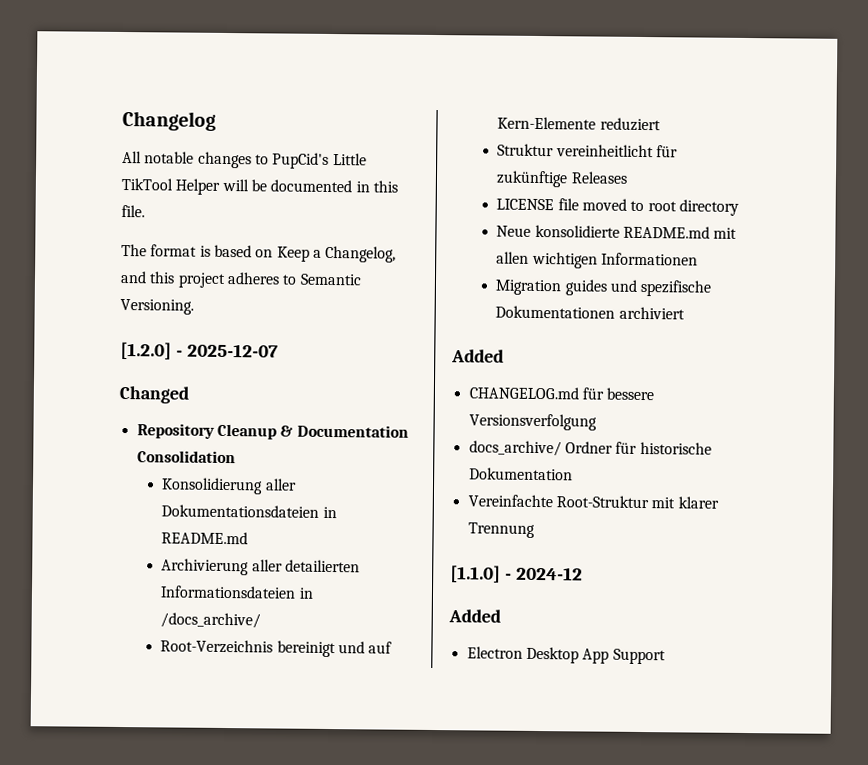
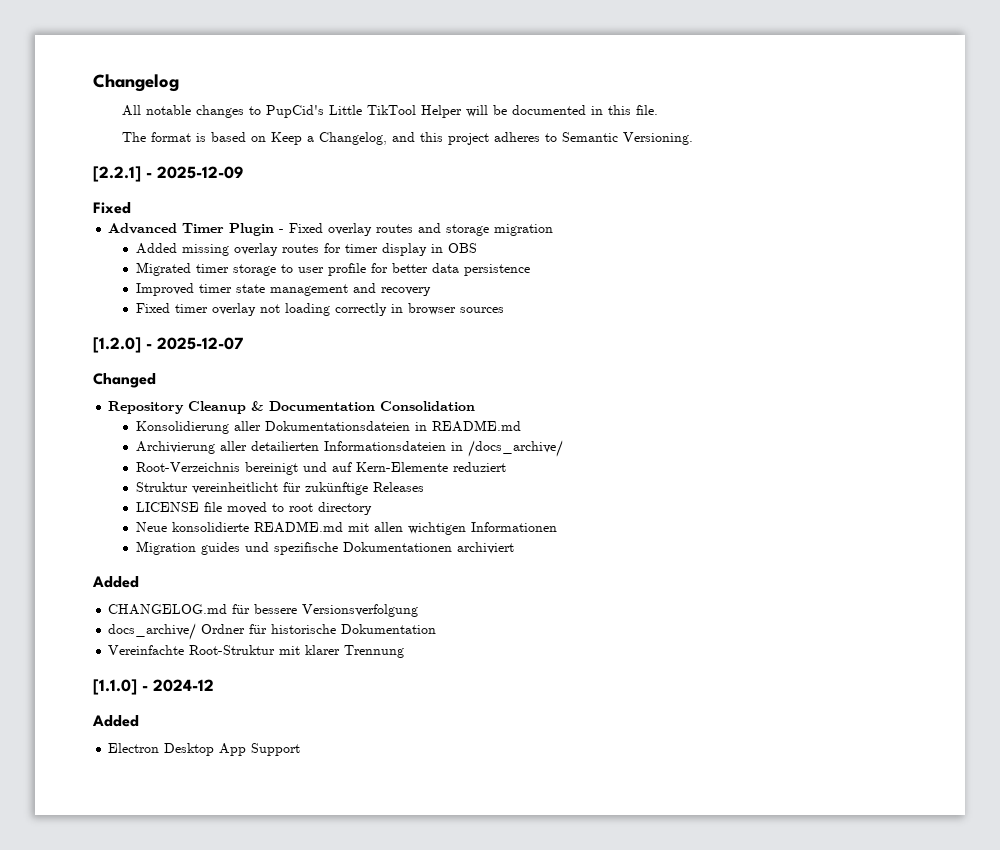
+ [2.2.1] - 2025-12-09
+ Fixed
+ Advanced Timer Plugin - Fixed overlay routes and storage migration
+ Added missing overlay routes for timer display in OBS
+ Migrated timer storage to user profile for better data persistence
+ Improved timer state management and recovery
+ Fixed timer overlay not loading correctly in browser sources

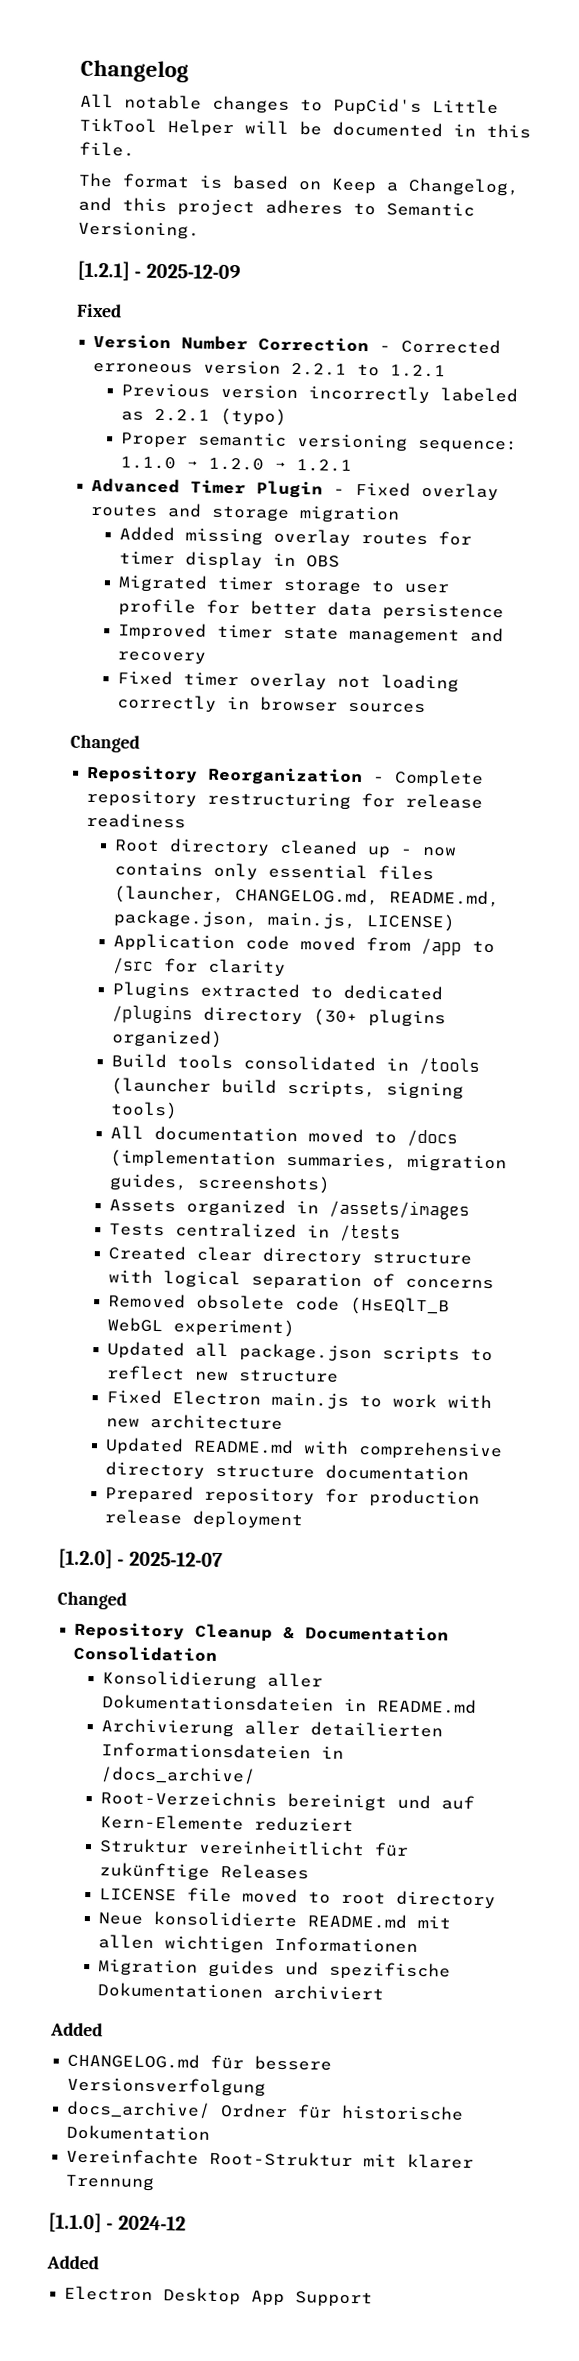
- [2.2.1] - 2025-12-09
+ [1.2.1] - 2025-12-09
+ Version Number Correction - Corrected erroneous version 2.2.1 to 1.2.1
+ Previous version incorrectly labeled as 2.2.1 (typo)
+ Proper semantic versioning sequence: 1.1.0 → 1.2.0 → 1.2.1
  Fixed timer overlay not loading correctly in browser sources
+ Changed
+ Repository Reorganization - Complete repository restructuring for release readiness
+ Root directory cleaned up - now contains only essential files (launcher, CHANGELOG.md, README.md, package.json, main.js, LICENSE)
+ Application code moved from /app to /src for clarity
+ Plugins extracted to dedicated /plugins directory (30+ plugins organized)
+ Build tools consolidated in /tools (launcher build scripts, signing tools)
+ All documentation moved to /docs (implementation summaries, migration guides, screenshots)
+ Assets organized in /assets/images
+ Tests centralized in /tests
+ Created clear directory structure with logical separation of concerns
+ Removed obsolete code (HsEQlT_B WebGL experiment)
+ Updated all package.json scripts to reflect new structure
+ Fixed Electron main.js to work with new architecture
+ Updated README.md with comprehensive directory structure documentation
+ Prepared repository for production release deployment

